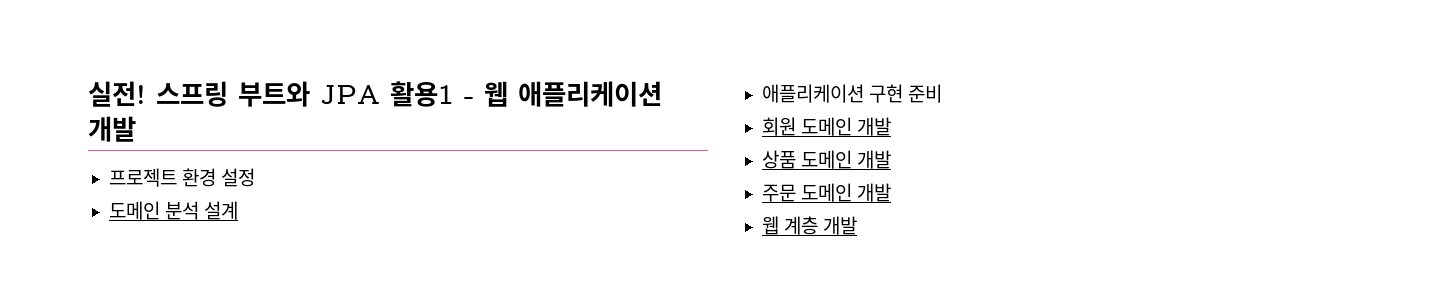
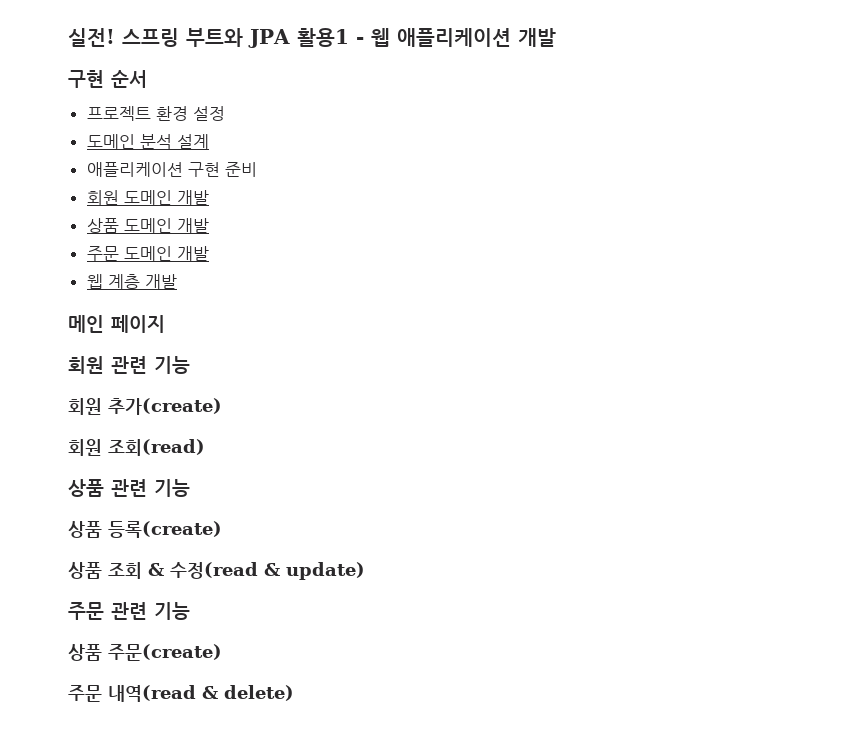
+ 구현 순서
+ 메인 페이지
+ 회원 관련 기능
+ 회원 추가(create)
+ 회원 조회(read)
+ 상품 관련 기능
+ 상품 등록(create)
+ 상품 조회 & 수정(read & update)
+ 주문 관련 기능
+ 상품 주문(create)
+ 주문 내역(read & delete)

